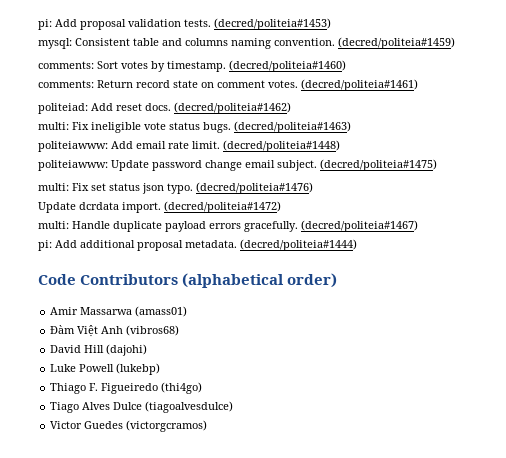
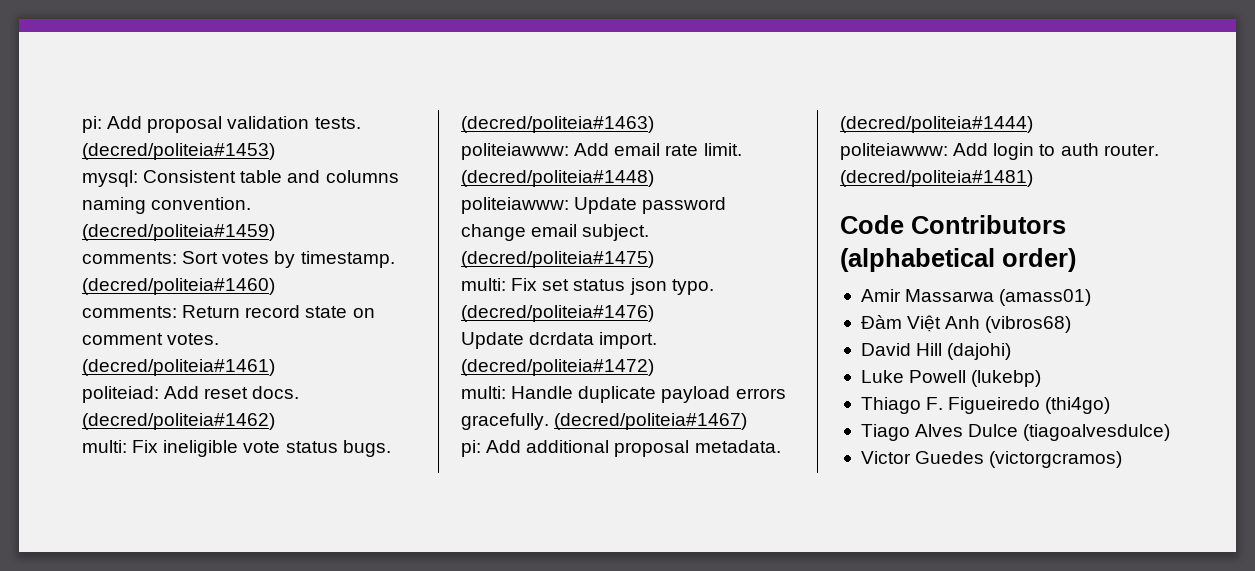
+ politeiawww: Add login to auth router. (decred/politeia#1481)

